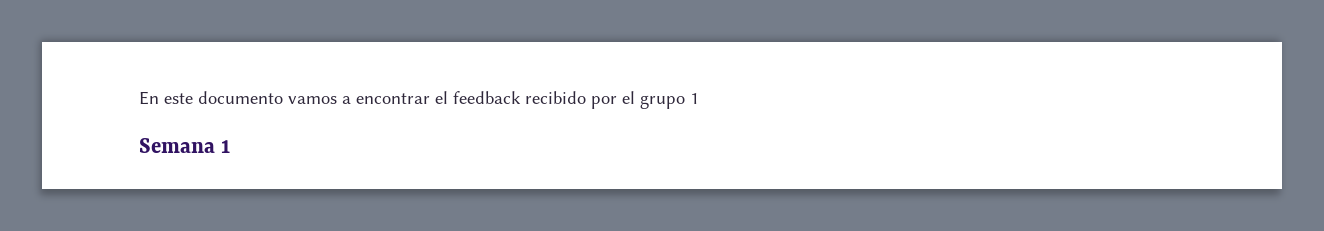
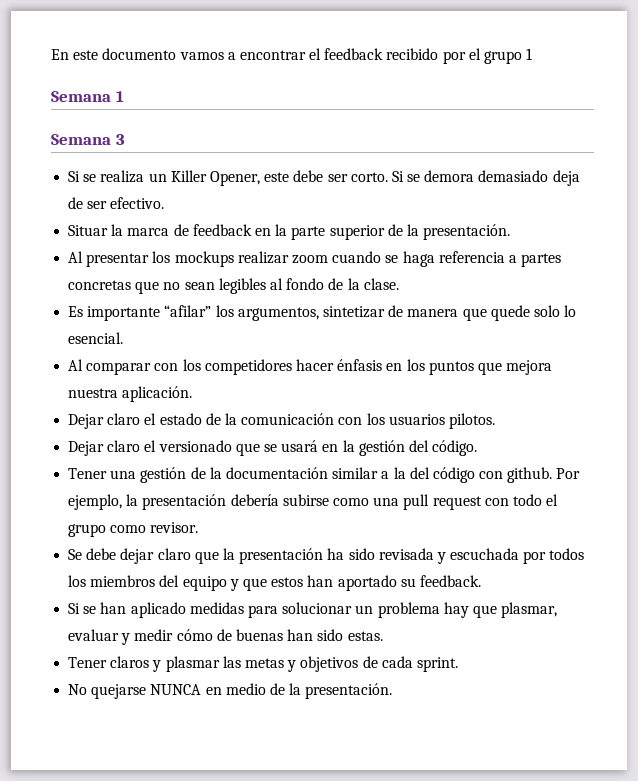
+ Semana 3
+ Si se realiza un Killer Opener, este debe ser corto. Si se demora demasiado deja de ser efectivo.
+ Situar la marca de feedback en la parte superior de la presentación.
+ Al presentar los mockups realizar zoom cuando se haga referencia a partes concretas que no sean legibles al fondo de la clase.
+ Es importante “afilar” los argumentos, sintetizar de manera que quede solo lo esencial.
+ Al comparar con los competidores hacer énfasis en los puntos que mejora nuestra aplicación.
+ Dejar claro el estado de la comunicación con los usuarios pilotos.
+ Dejar claro el versionado que se usará en la gestión del código.
+ Tener una gestión de la documentación similar a la del código con github. Por ejemplo, la presentación debería subirse como una pull request con todo el grupo como revisor.
+ Se debe dejar claro que la presentación ha sido revisada y escuchada por todos los miembros del equipo y que estos han aportado su feedback.
+ Si se han aplicado medidas para solucionar un problema hay que plasmar, evaluar y medir cómo de buenas han sido estas.
+ Tener claros y plasmar las metas y objetivos de cada sprint.
+ No quejarse NUNCA en medio de la presentación.

